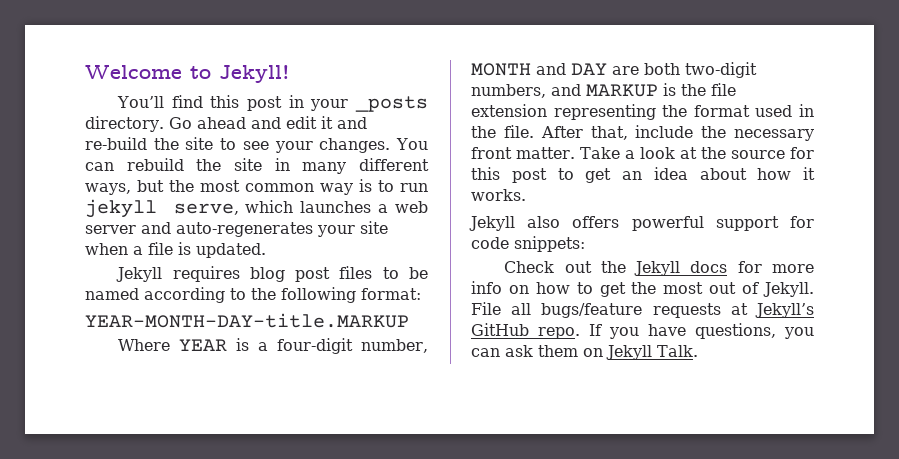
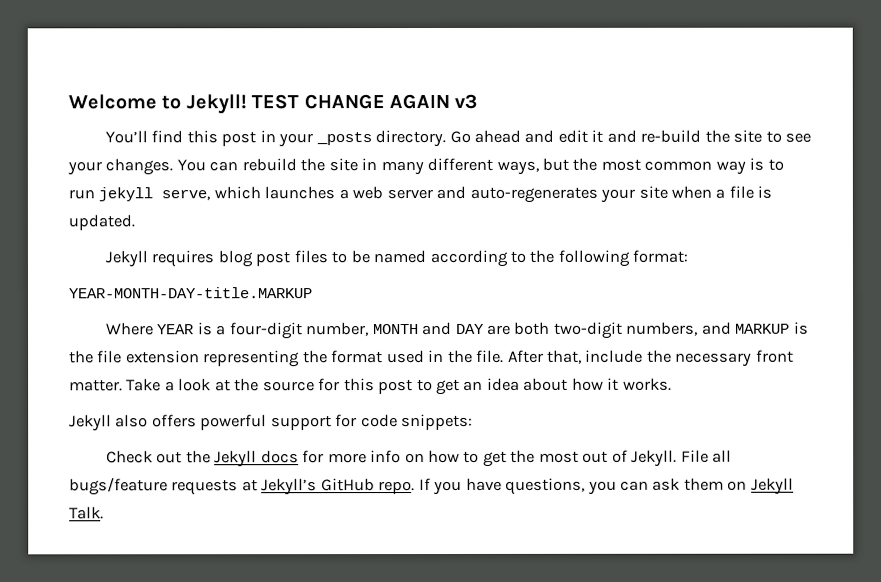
+ TEST CHANGE AGAIN v3

